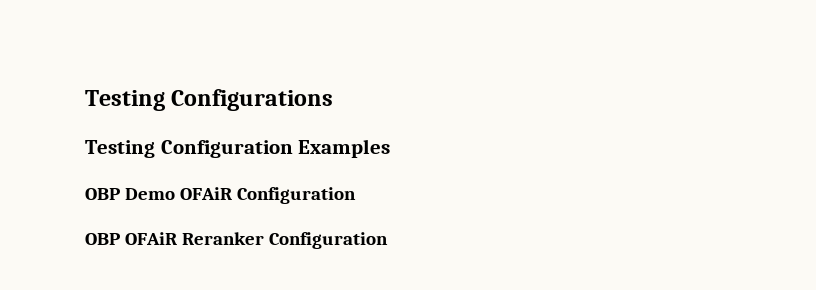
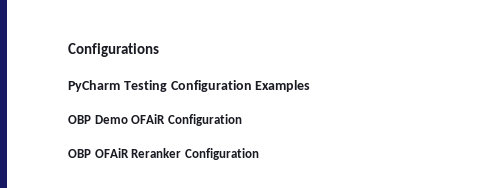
- Testing Configurations
+ Configurations
- Testing Configuration Examples
+ PyCharm Testing Configuration Examples

